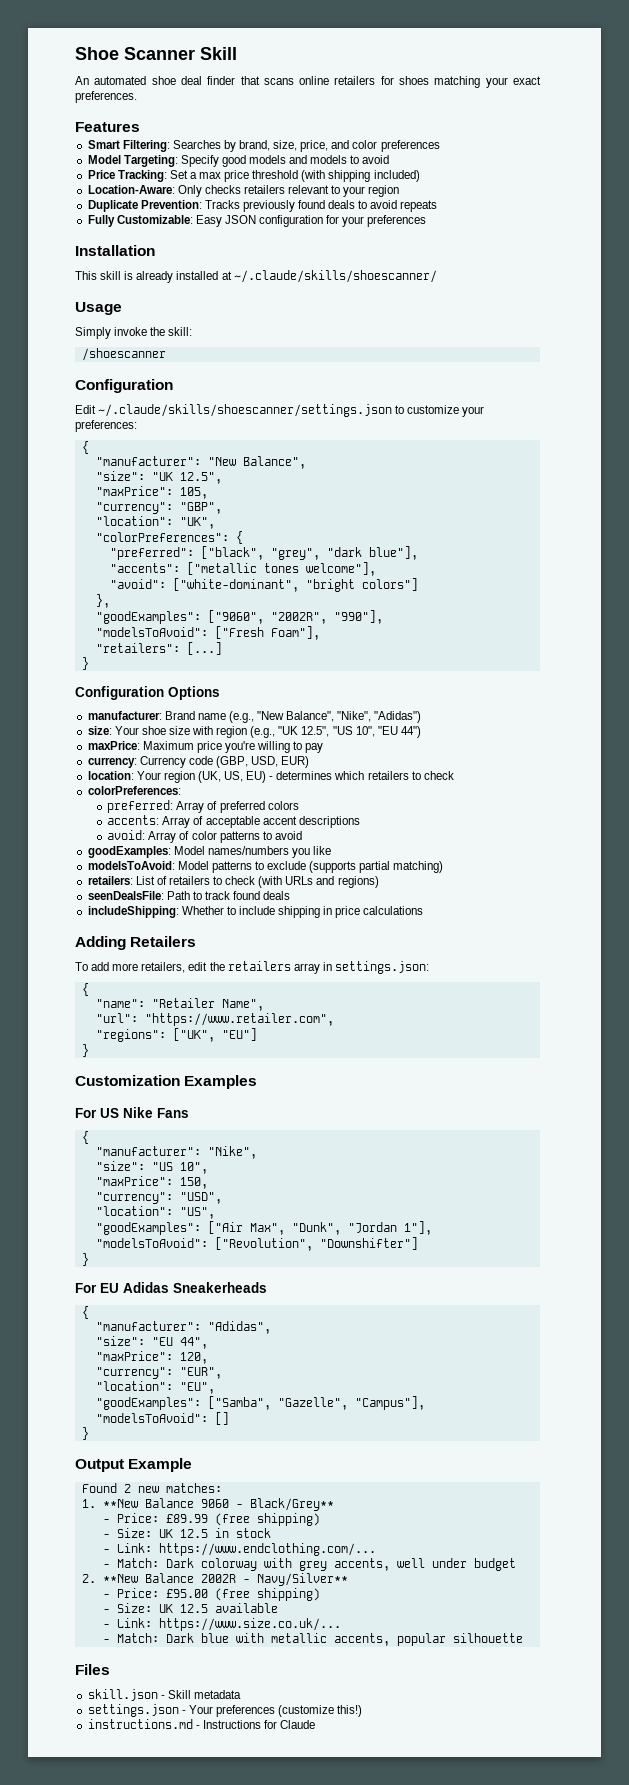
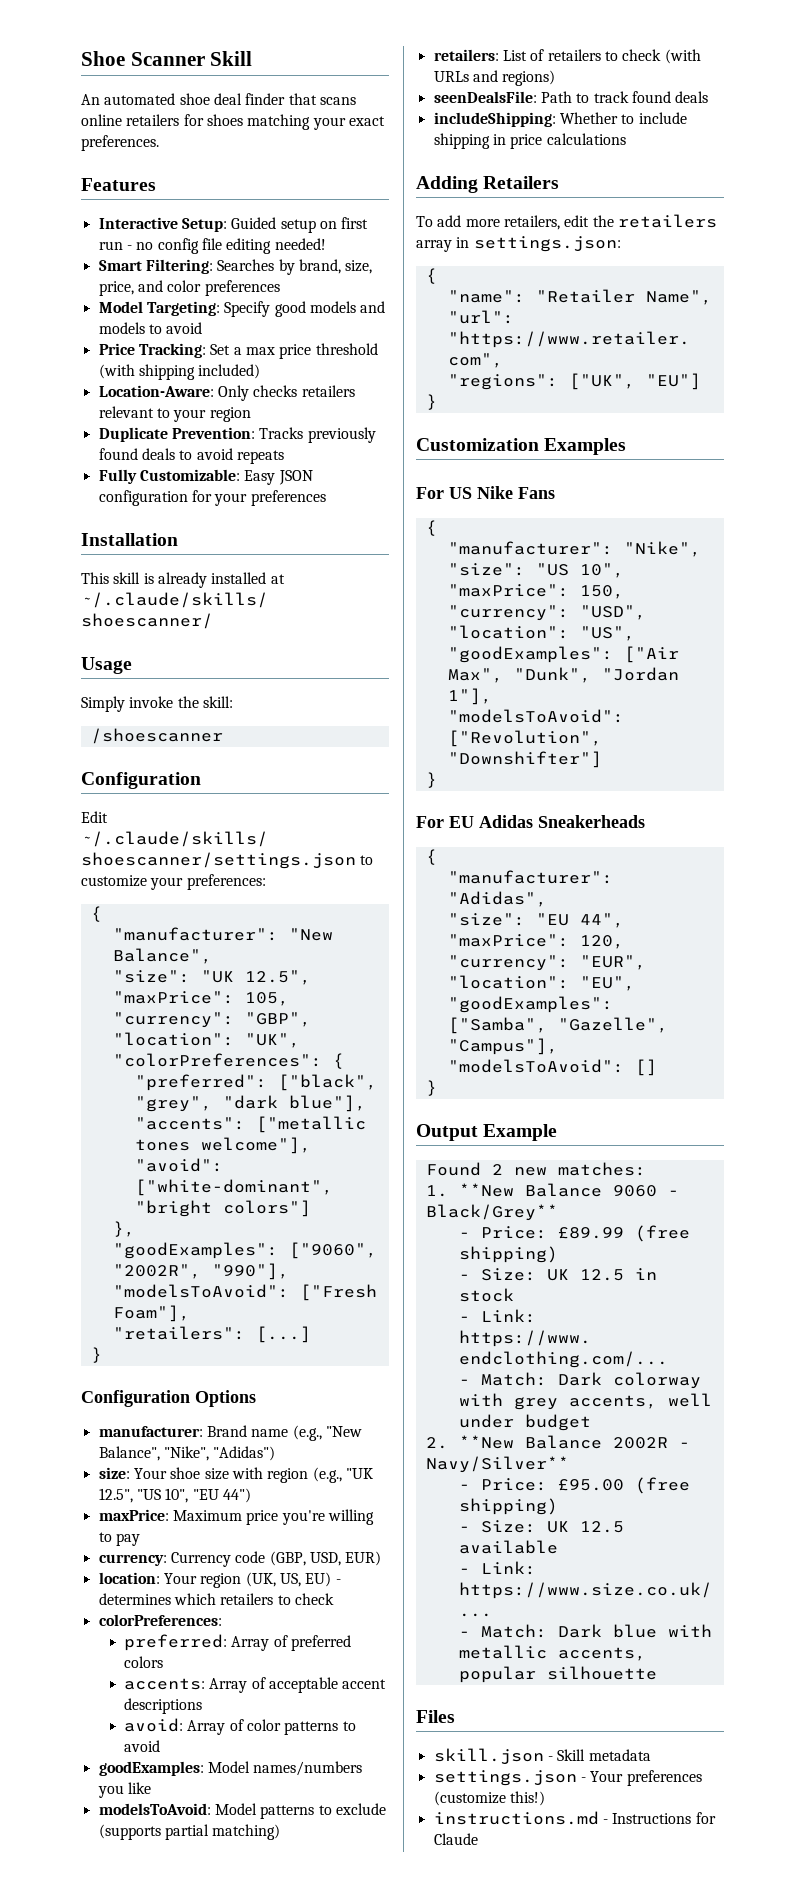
+ Interactive Setup: Guided setup on first run - no config file editing needed!

